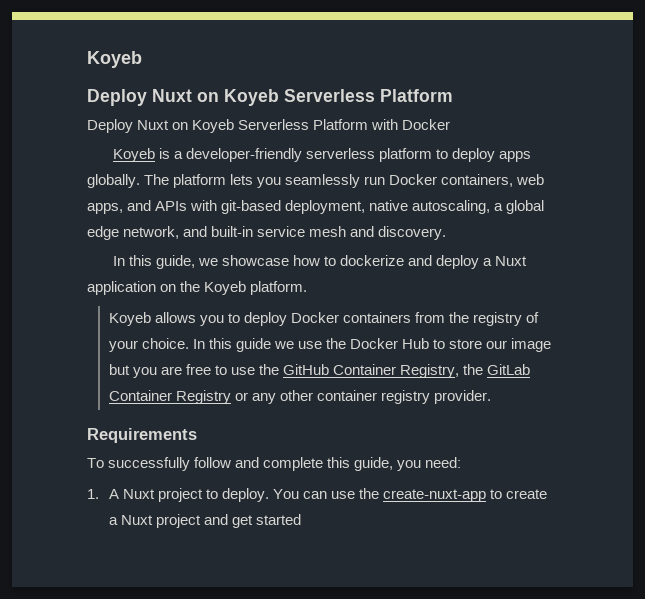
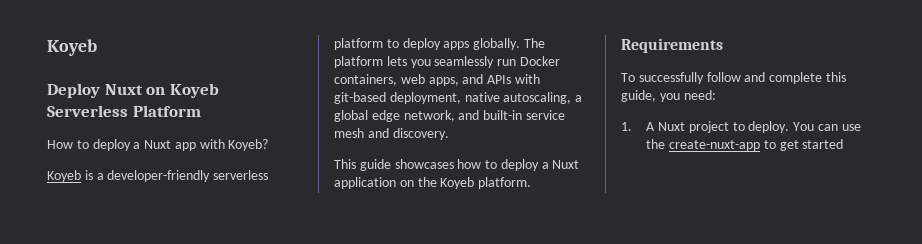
- Deploy Nuxt on Koyeb Serverless Platform with Docker
+ How to deploy a Nuxt app with Koyeb?
- In this guide, we showcase how to dockerize and deploy a Nuxt application on the Koyeb platform.
+ This guide showcases how to deploy a Nuxt application on the Koyeb platform.
- Koyeb allows you to deploy Docker containers from the registry of your choice. In this guide we use the Docker Hub to store our image but you are free to use the GitHub Container Registry, the GitLab Container Registry or any other container registry provider.
- You can use the create-nuxt-app to create a Nuxt project and get started
+ You can use the create-nuxt-app to get started

